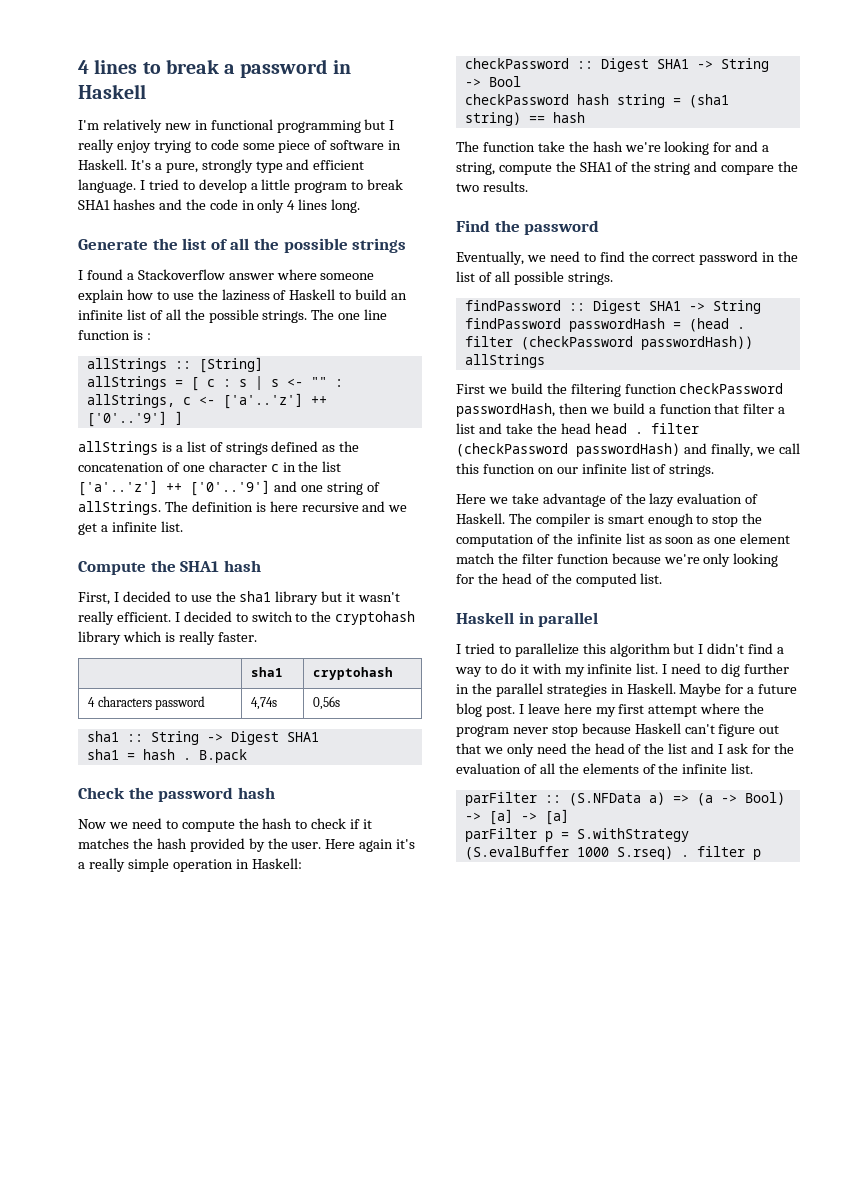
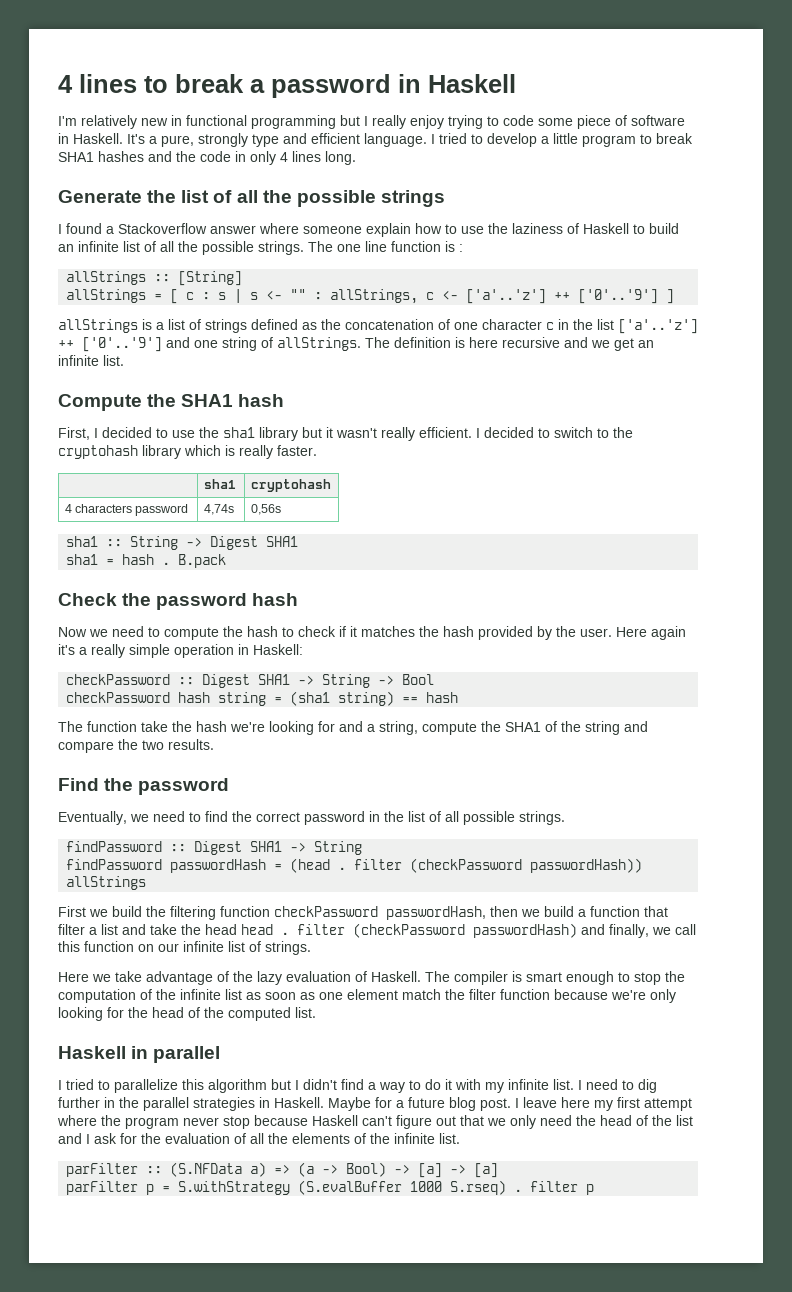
- The definition is here recursive and we get a infinite list.
+ The definition is here recursive and we get an infinite list.

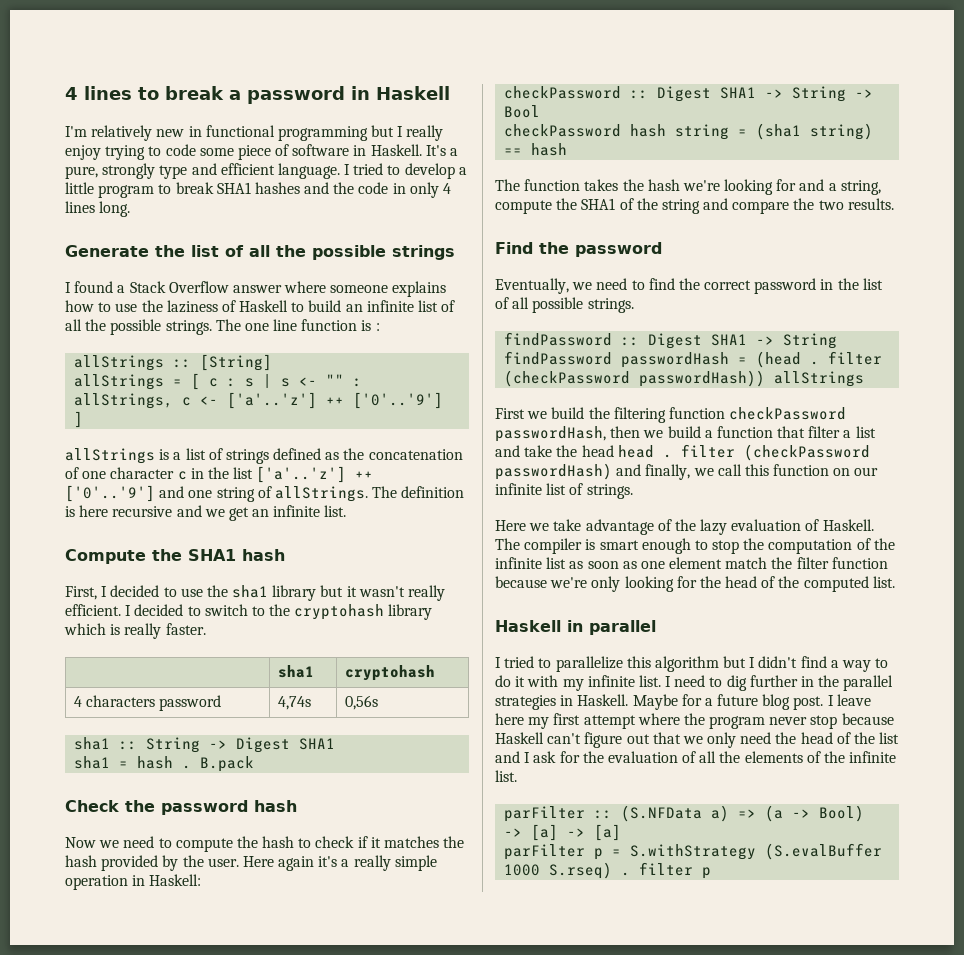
- I found a Stackoverflow answer where someone explain how to use the laziness of Haskell to build an infinite list of all the possible strings.
+ I found a Stack Overflow answer where someone explains how to use the laziness of Haskell to build an infinite list of all the possible strings.
- The function take the hash we're looking for and a string, compute the SHA1 of the string and compare the two results.
+ The function takes the hash we're looking for and a string, compute the SHA1 of the string and compare the two results.

